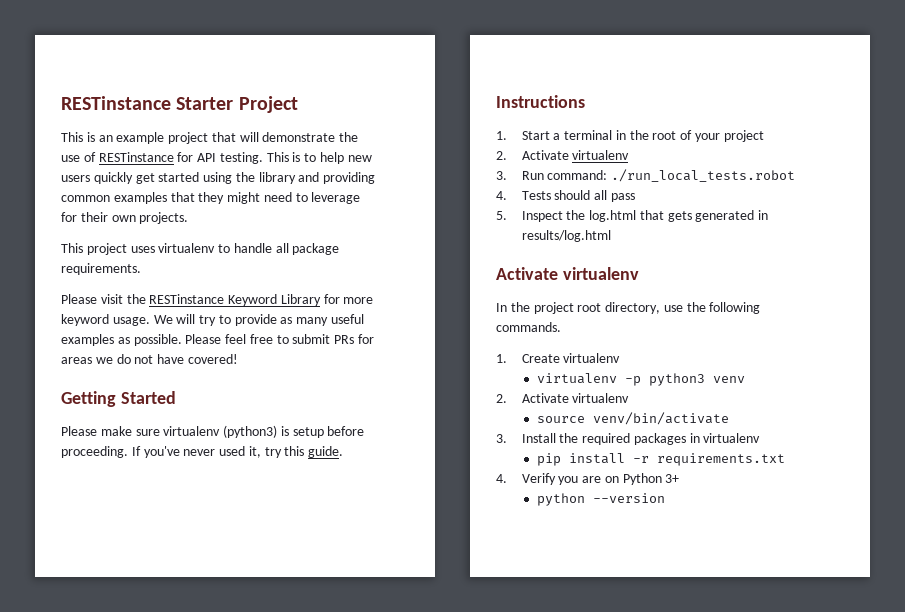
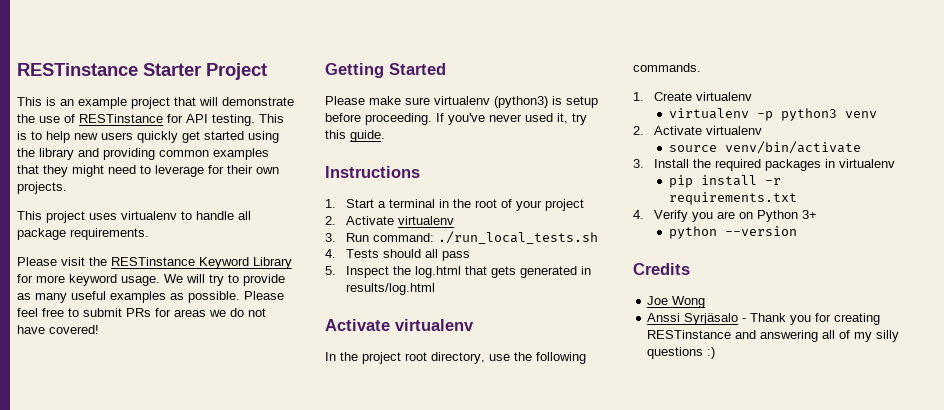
- 3. Run command: ./run_local_tests.robot
+ 3. Run command: ./run_local_tests.sh
+ Credits
+ Joe Wong
+ Anssi Syrjäsalo - Thank you for creating RESTinstance and answering all of my silly questions :)

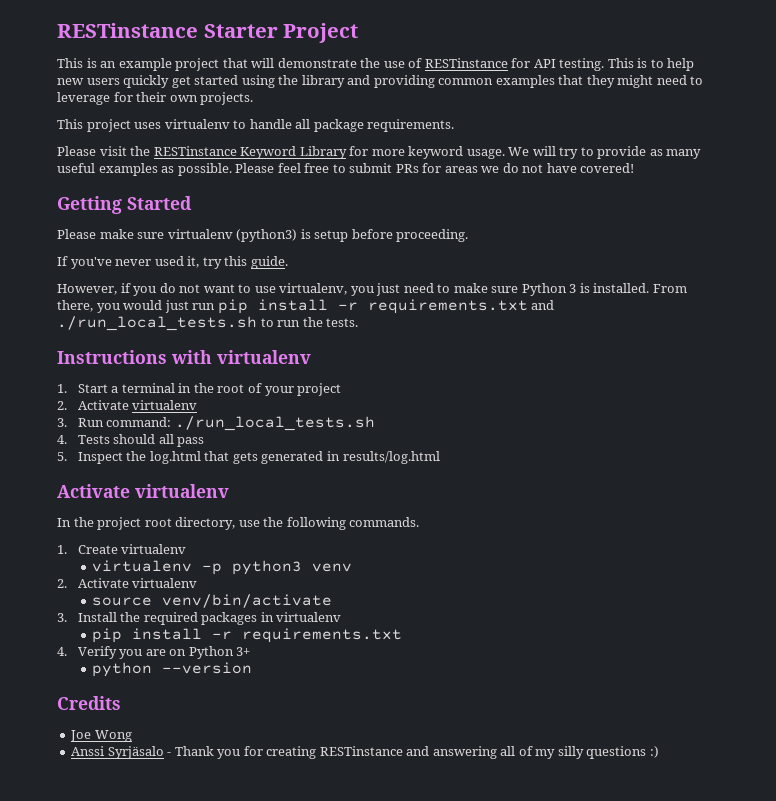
- Please make sure virtualenv (python3) is setup before proceeding. If you've never used it, try this guide.
+ Please make sure virtualenv (python3) is setup before proceeding.
+ If you've never used it, try this guide.
+ However, if you do not want to use virtualenv, you just need to make sure Python 3 is installed. From there, you would just run pip install -r requirements.txt and ./run_local_tests.sh to run the tests.
- Instructions
+ Instructions with virtualenv

